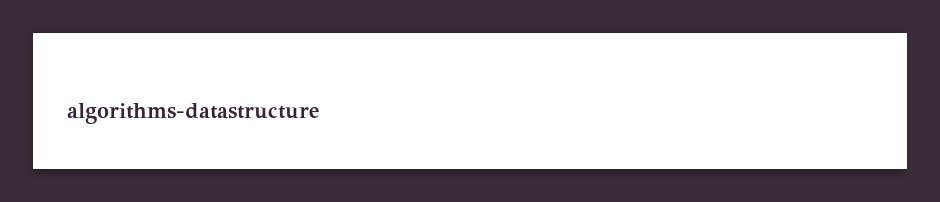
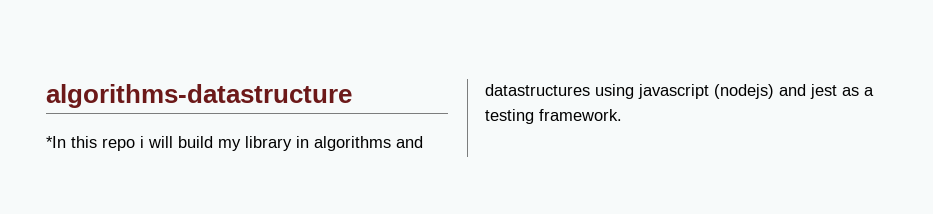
+ *In this repo i will build my library in algorithms and datastructures using javascript (nodejs) and jest as a testing framework.

